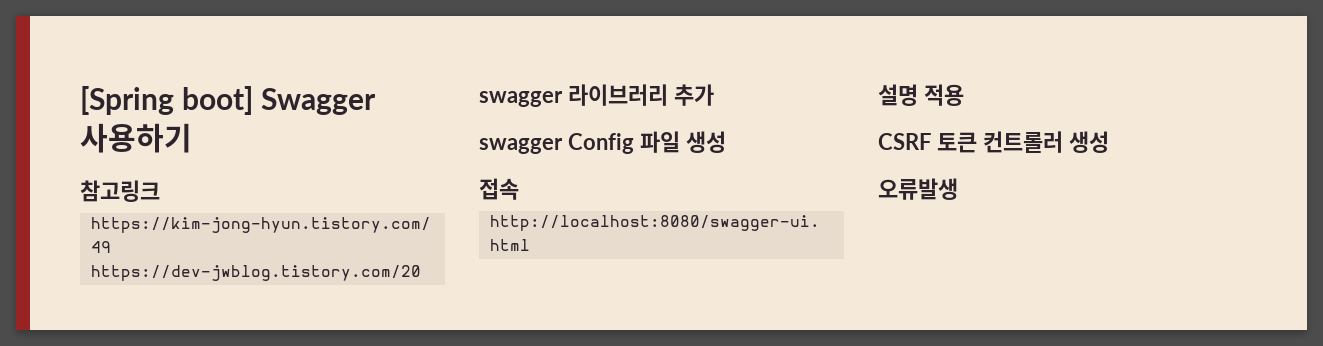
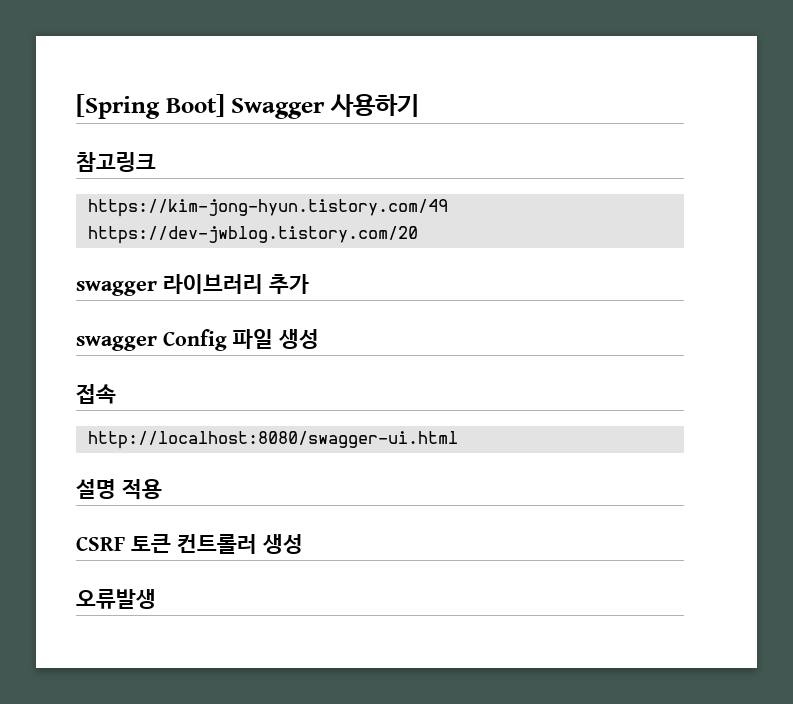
- [Spring boot] Swagger 사용하기
+ [Spring Boot] Swagger 사용하기

